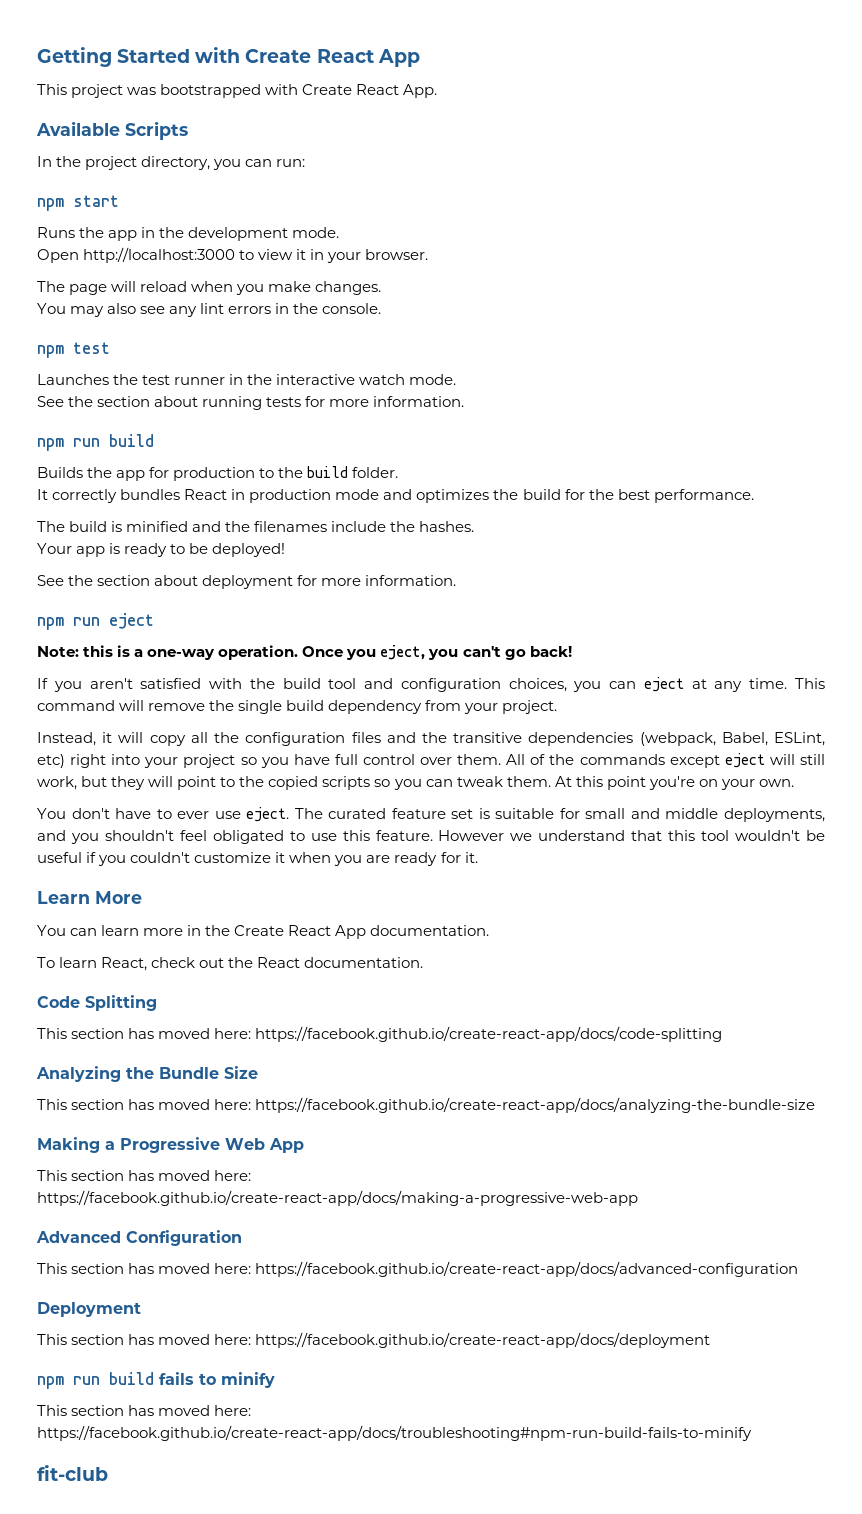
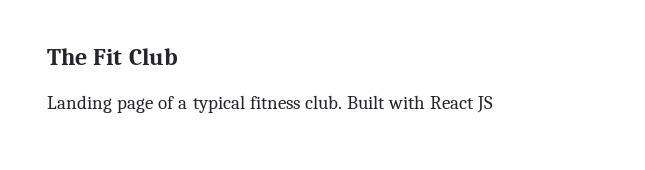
- Getting Started with Create React App
- This project was bootstrapped with Create React App.
- Available Scripts
- In the project directory, you can run:
- npm start
- Runs the app in the development mode.
- Open http://localhost:3000 to view it in your browser.
- The page will reload when you make changes.
- You may also see any lint errors in the console.
- npm test
- Launches the test runner in the interactive watch mode.
- See the section about running tests for more information.
- npm run build
- Builds the app for production to the build folder.
- It correctly bundles React in production mode and optimizes the build for the best performance.
- The build is minified and the filenames include the hashes.
- Your app is ready to be deployed!
- See the section about deployment for more information.
- npm run eject
- Note: this is a one-way operation. Once you eject, you can't go back!
- If you aren't satisfied with the build tool and configuration choices, you can eject at any time. This command will remove the single build dependency from your project.
- Instead, it will copy all the configuration files and the transitive dependencies (webpack, Babel, ESLint, etc) right into your project so you have full control over them. All of the commands except eject will still work, but they will point to the copied scripts so you can tweak them. At this point you're on your own.
- You don't have to ever use eject. The curated feature set is suitable for small and middle deployments, and you shouldn't feel obligated to use this feature. However we understand that this tool wouldn't be useful if you couldn't customize it when you are ready for it.
- Learn More
- You can learn more in the Create React App documentation.
- To learn React, check out the React documentation.
- Code Splitting
- This section has moved here: https://facebook.github.io/create-react-app/docs/code-splitting
- Analyzing the Bundle Size
- This section has moved here: https://facebook.github.io/create-react-app/docs/analyzing-the-bundle-size
- Making a Progressive Web App
- This section has moved here: https://facebook.github.io/create-react-app/docs/making-a-progressive-web-app
- Advanced Configuration
- This section has moved here: https://facebook.github.io/create-react-app/docs/advanced-configuration
- Deployment
- This section has moved here: https://facebook.github.io/create-react-app/docs/deployment
- npm run build fails to minify
- This section has moved here: https://facebook.github.io/create-react-app/docs/troubleshooting#npm-run-build-fails-to-minify
- fit-club
+ The Fit Club
+ Landing page of a typical fitness club. Built with React JS

